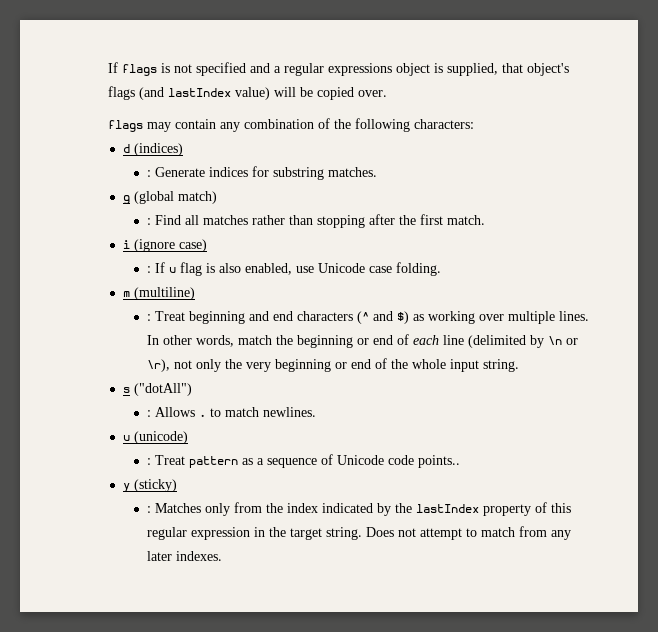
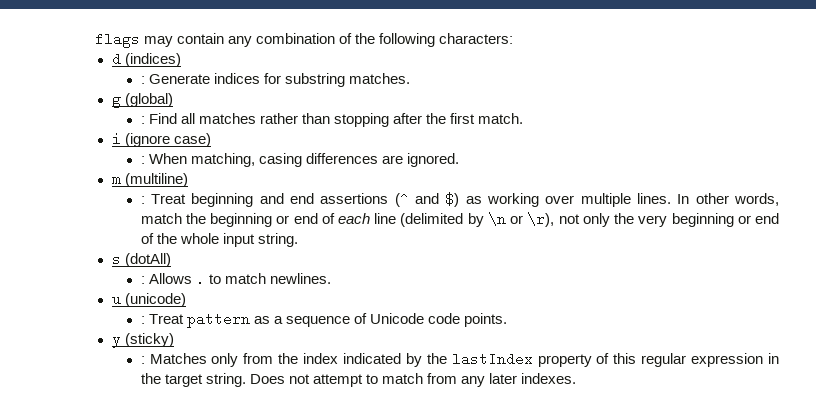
- If flags is not specified and a regular expressions object is supplied, that object's flags (and lastIndex value) will be copied over.
- g (global match)
+ g (global)
- : If u flag is also enabled, use Unicode case folding.
+ : When matching, casing differences are ignored.
- : Treat beginning and end characters (^ and $) as working over multiple lines.
+ : Treat beginning and end assertions (^ and $) as working over multiple lines.
- s ("dotAll")
+ s (dotAll)
- : Treat pattern as a sequence of Unicode code points..
+ : Treat pattern as a sequence of Unicode code points.

